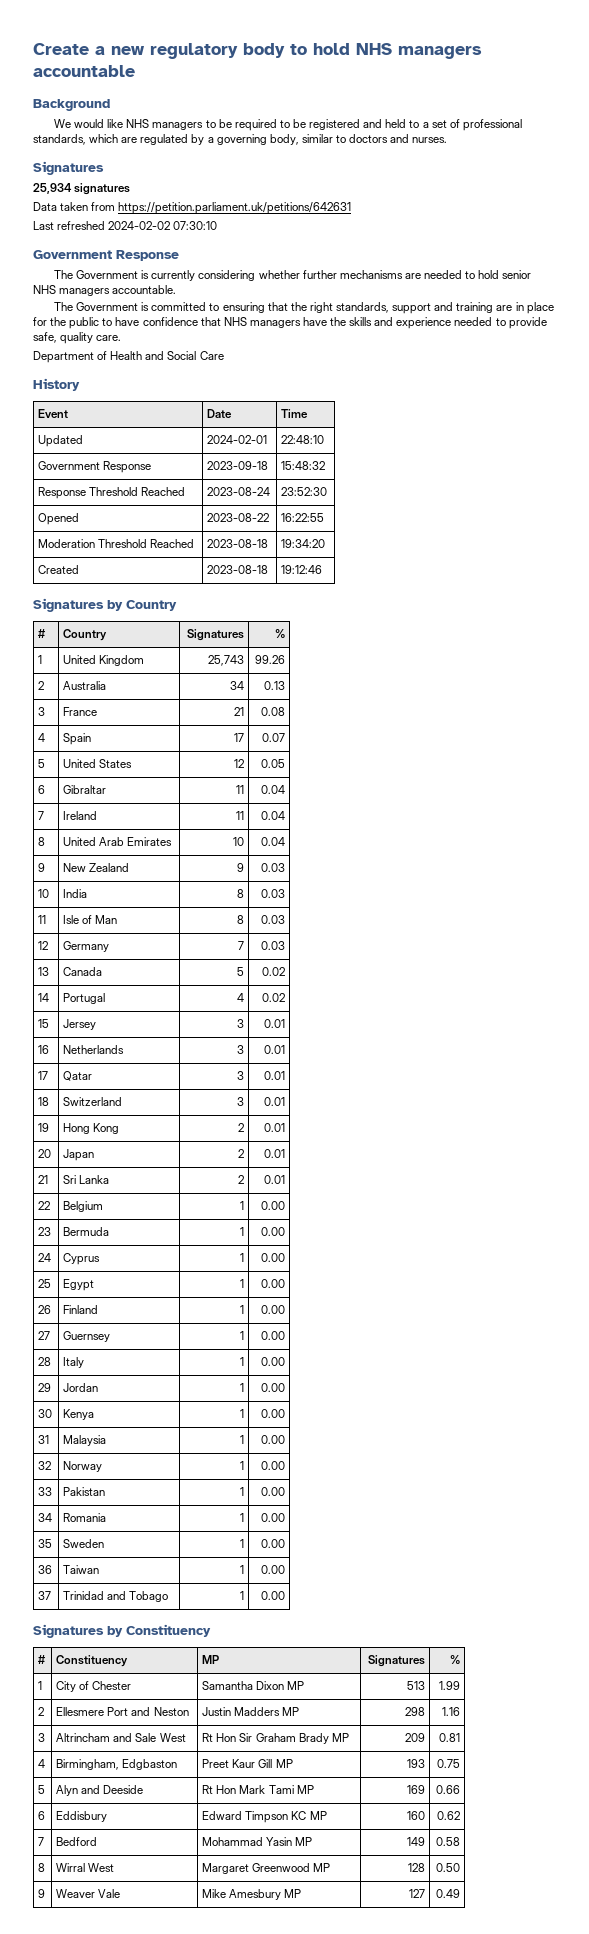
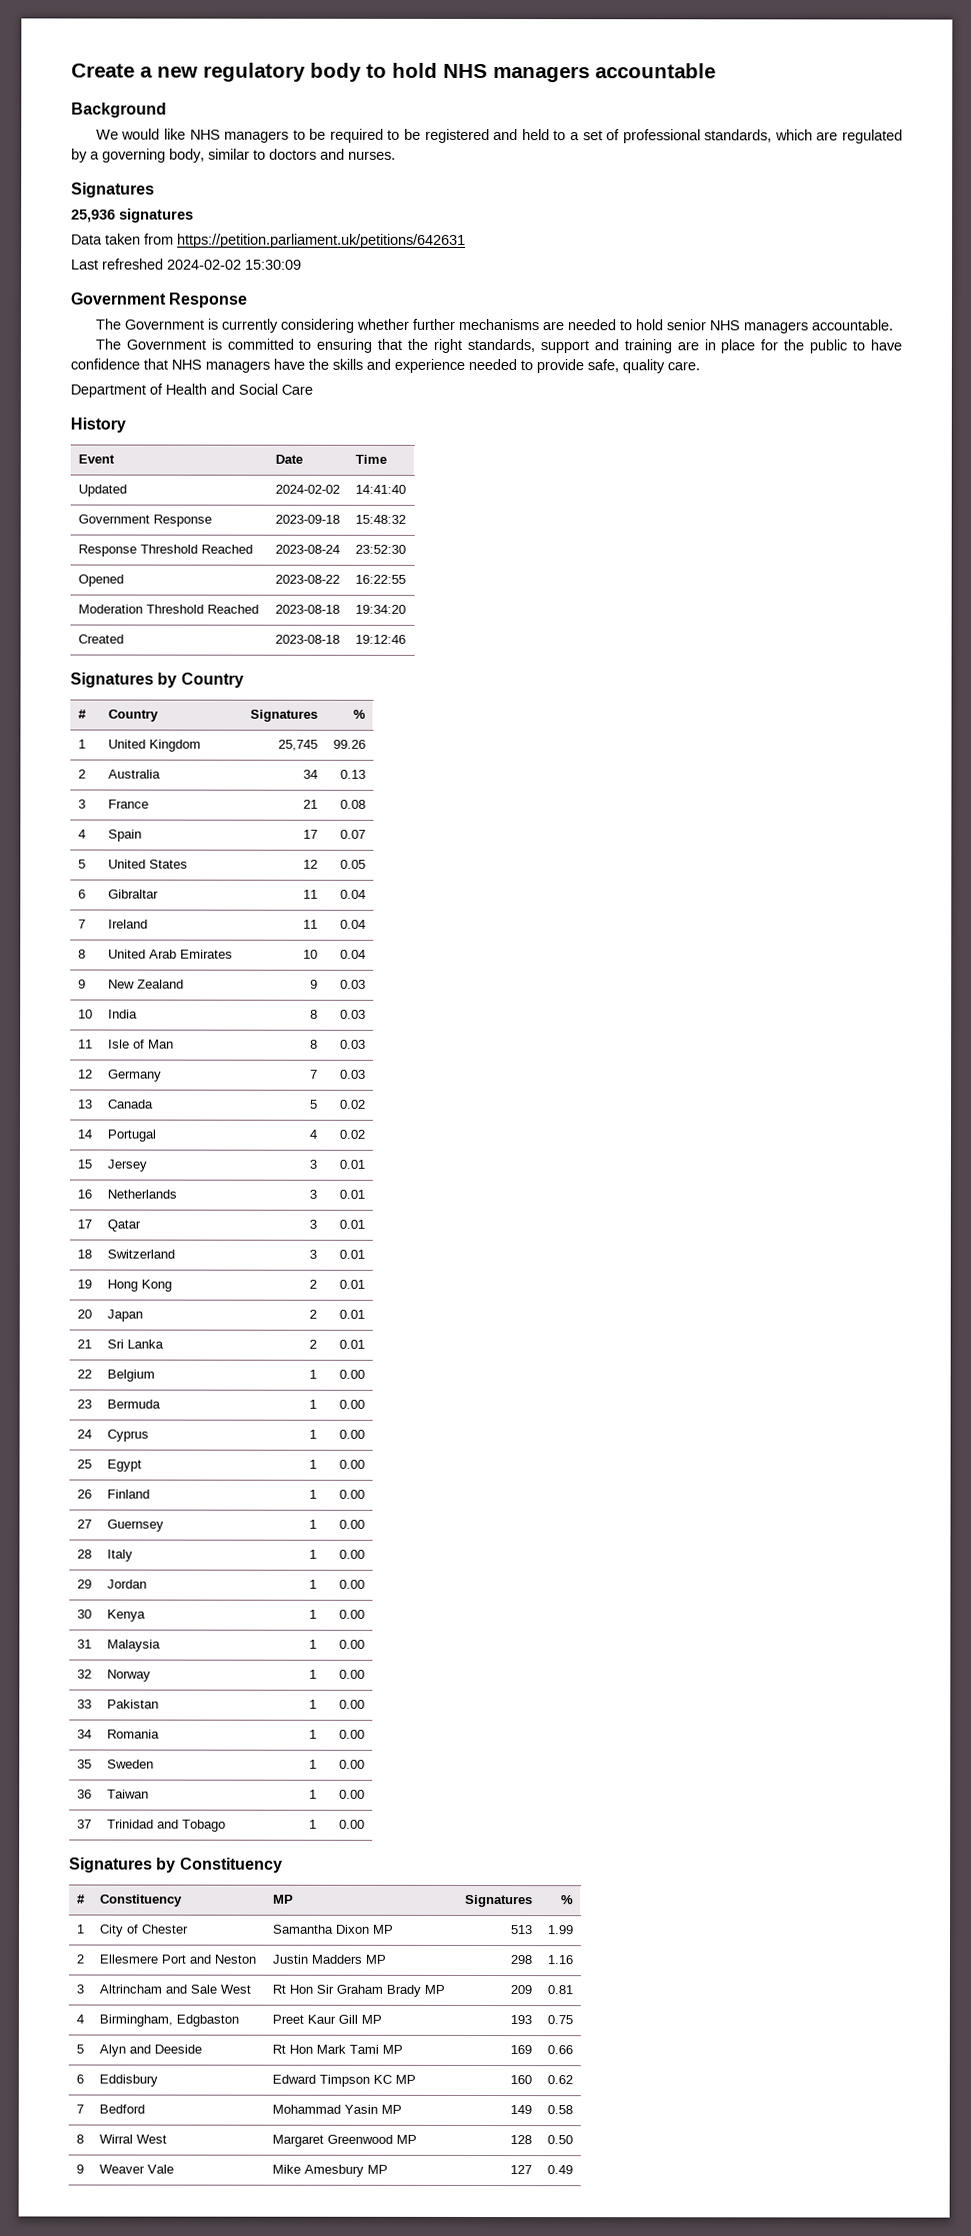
- 25,934 signatures
+ 25,936 signatures
- Last refreshed 2024-02-02 07:30:10
+ Last refreshed 2024-02-02 15:30:09
- Updated | 2024-02-01 | 22:48:10
+ Updated | 2024-02-02 | 14:41:40
- 1 | United Kingdom | 25,743 | 99.26
+ 1 | United Kingdom | 25,745 | 99.26

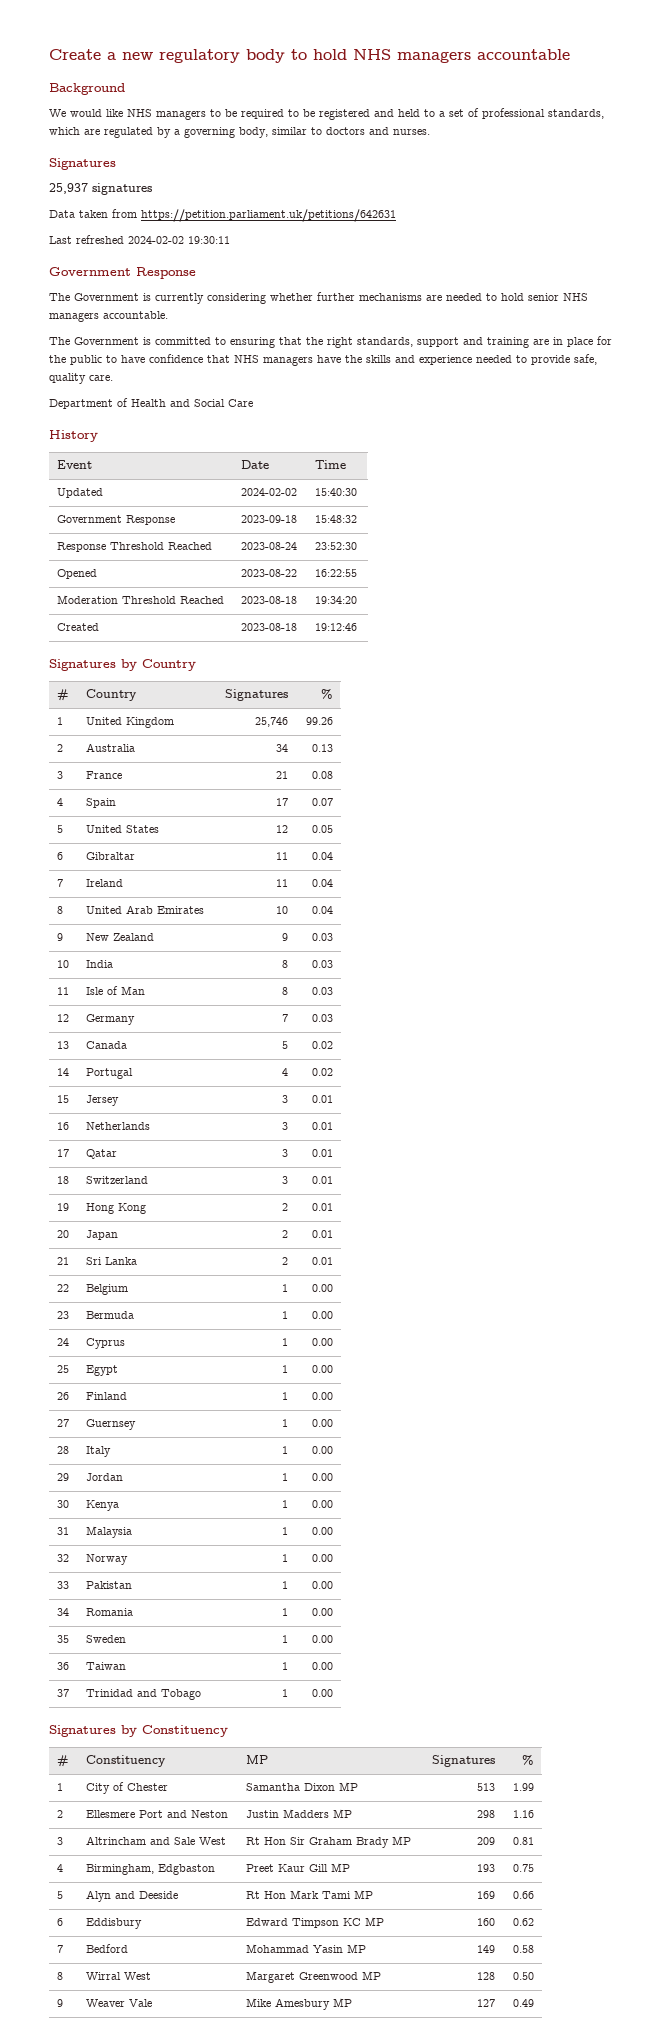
- 25,936 signatures
+ 25,937 signatures
- Last refreshed 2024-02-02 15:30:09
+ Last refreshed 2024-02-02 19:30:11
- Updated | 2024-02-02 | 14:41:40
+ Updated | 2024-02-02 | 15:40:30
- 1 | United Kingdom | 25,745 | 99.26
+ 1 | United Kingdom | 25,746 | 99.26

